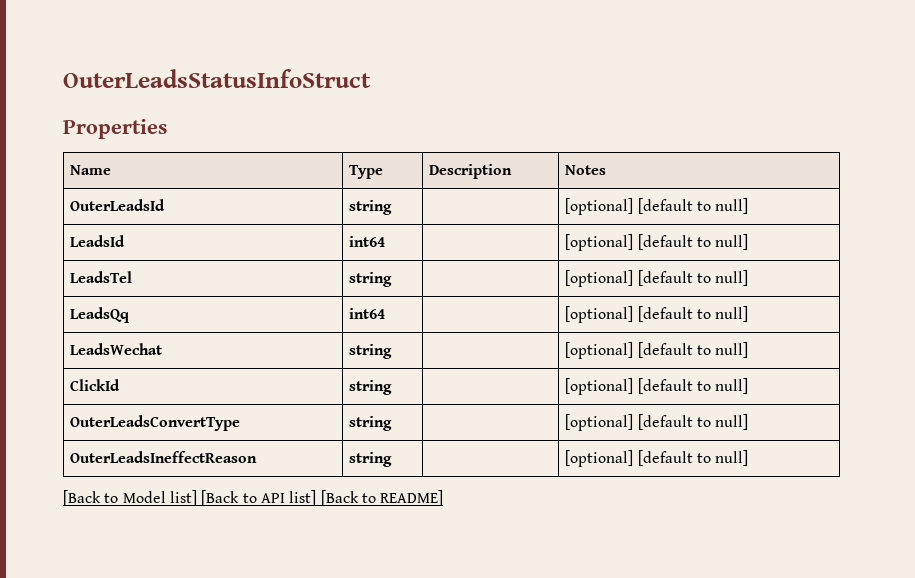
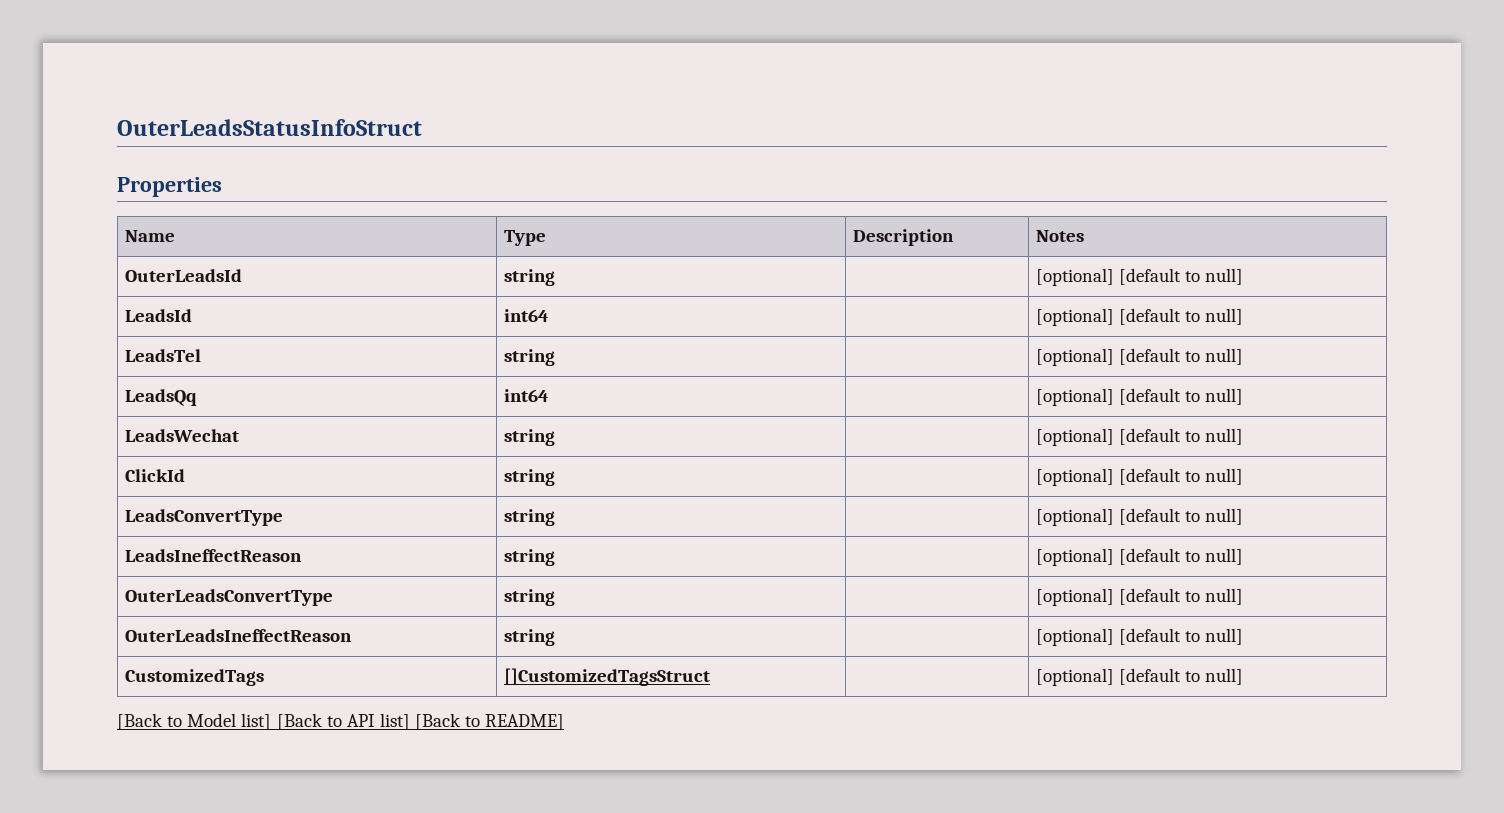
+ LeadsConvertType | string | | [optional] [default to null]
+ LeadsIneffectReason | string | | [optional] [default to null]
+ CustomizedTags | []CustomizedTagsStruct | | [optional] [default to null]

